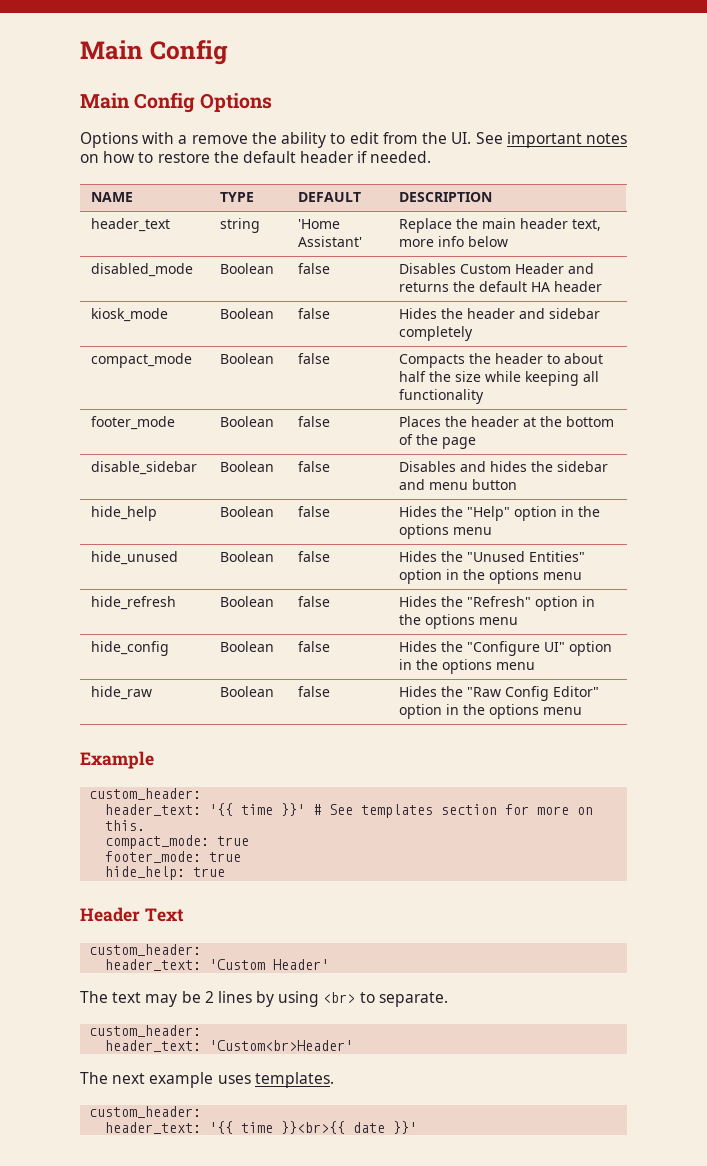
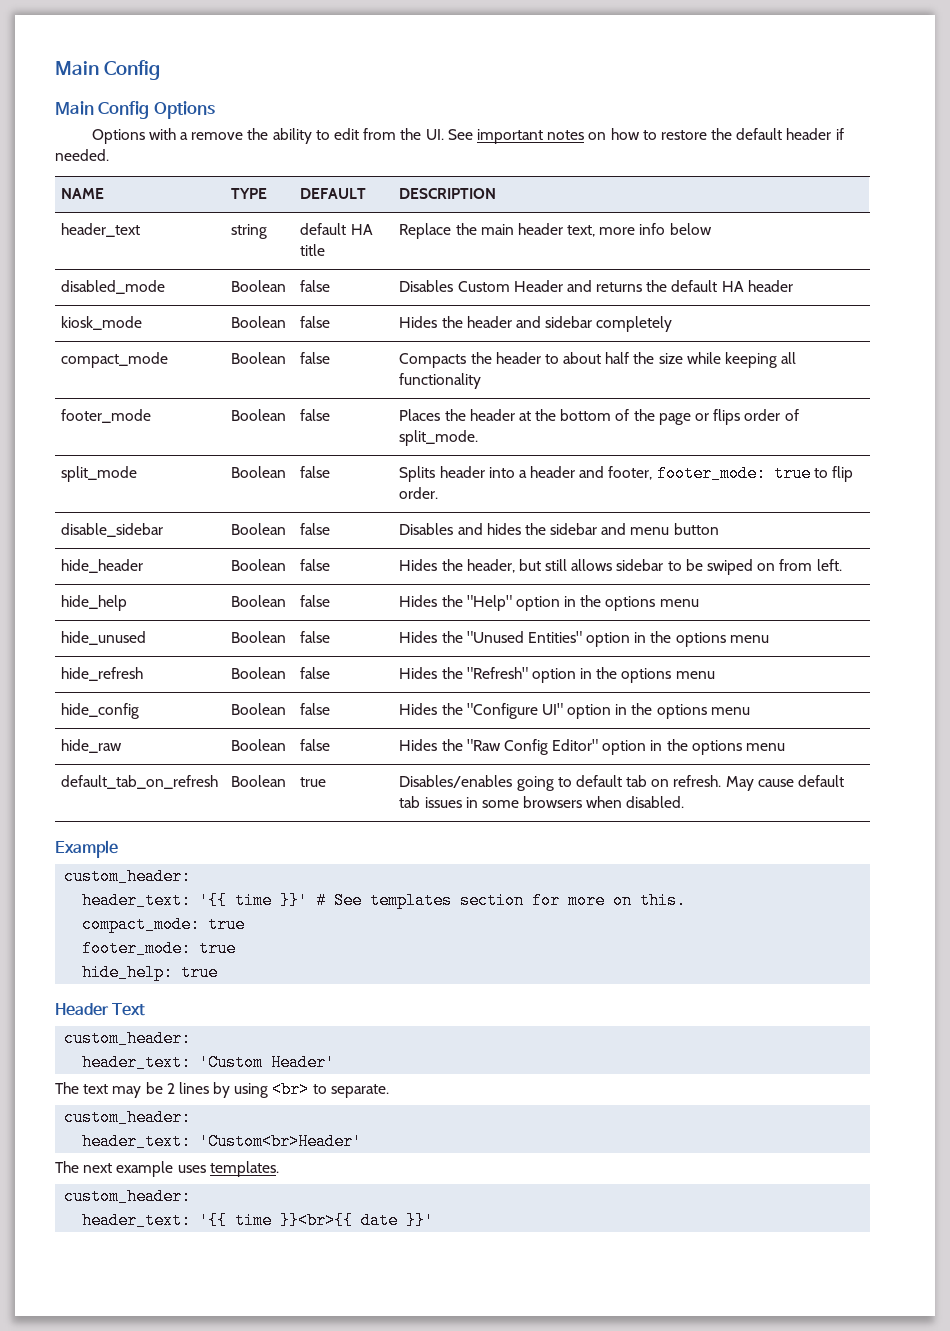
- header_text | string | 'Home Assistant' | Replace the main header text, more info below
+ header_text | string | default HA title | Replace the main header text, more info below
- footer_mode | Boolean | false | Places the header at the bottom of the page
+ footer_mode | Boolean | false | Places the header at the bottom of the page or flips order of split_mode.
+ split_mode | Boolean | false | Splits header into a header and footer, footer_mode: true to flip order.
+ hide_header | Boolean | false | Hides the header, but still allows sidebar to be swiped on from left.
+ default_tab_on_refresh | Boolean | true | Disables/enables going to default tab on refresh. May cause default tab issues in some browsers when disabled.

